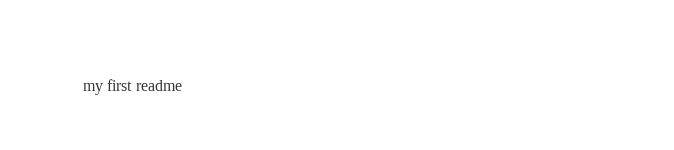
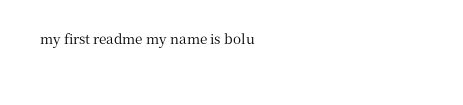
- my first readme
+ my first readme my name is bolu

